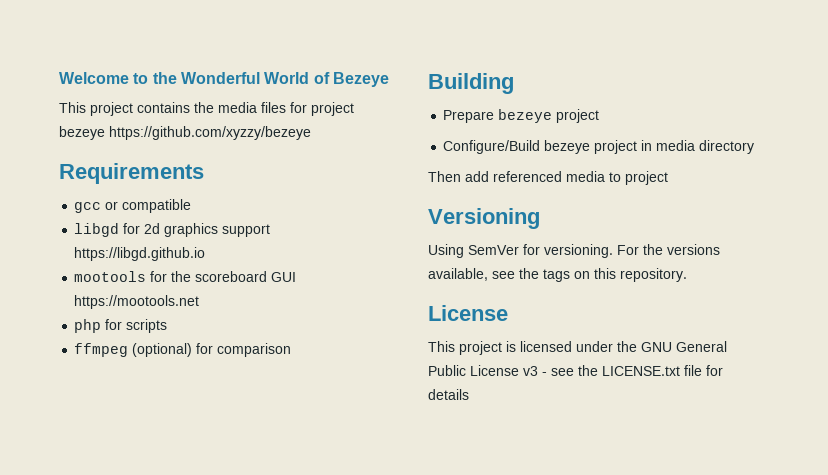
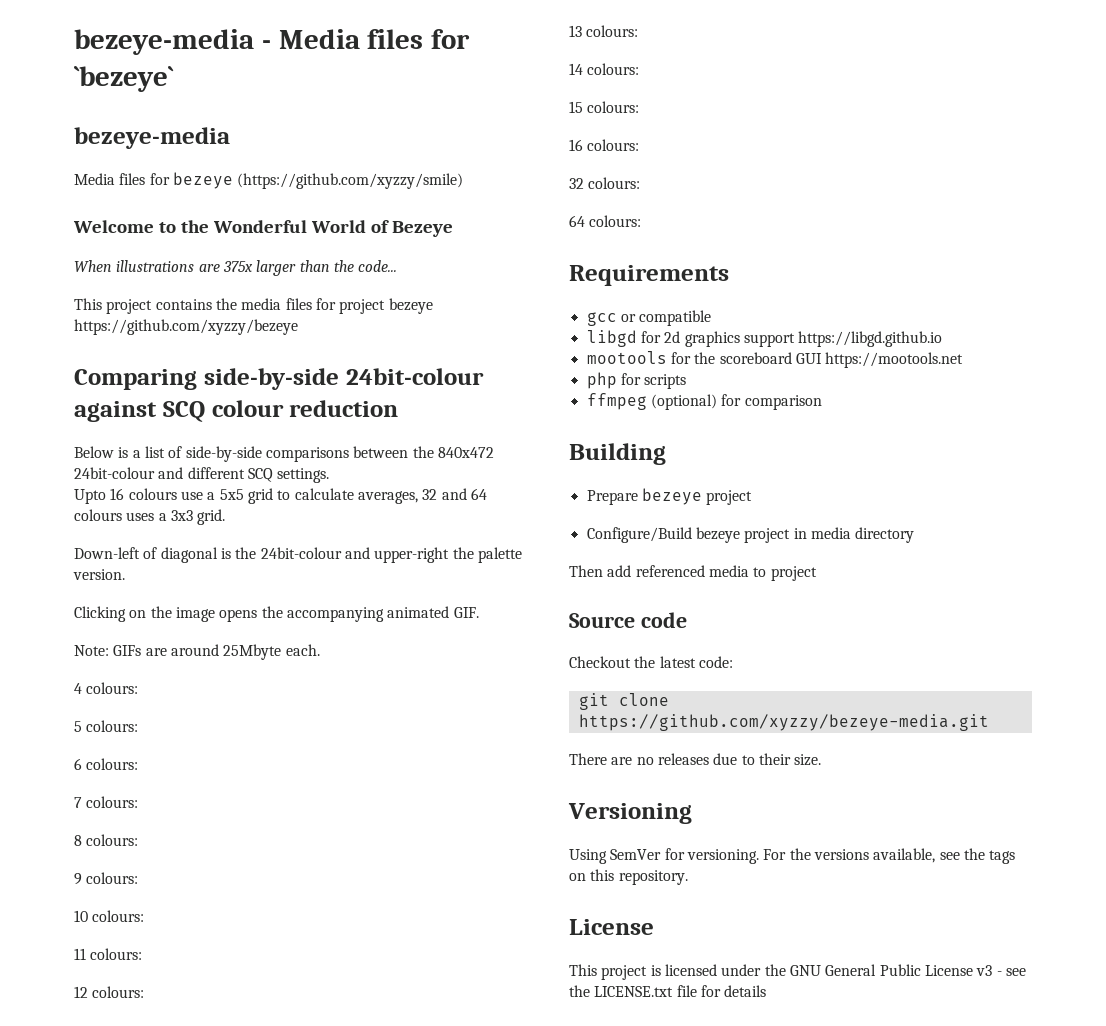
+ bezeye-media - Media files for `bezeye`
+ bezeye-media
+ Media files for bezeye (https://github.com/xyzzy/smile)
+ When illustrations are 375x larger than the code...
+ Comparing side-by-side 24bit-colour against SCQ colour reduction
+ Below is a list of side-by-side comparisons between the 840x472 24bit-colour and different SCQ settings.
+ Upto 16 colours use a 5x5 grid to calculate averages, 32 and 64 colours uses a 3x3 grid.
+ Down-left of diagonal is the 24bit-colour and upper-right the palette version.
+ Clicking on the image opens the accompanying animated GIF.
+ Note: GIFs are around 25Mbyte each.
+ 4 colours:
+ 5 colours:
+ 6 colours:
+ 7 colours:
+ 8 colours:
+ 9 colours:
+ 10 colours:
+ 11 colours:
+ 12 colours:
+ 13 colours:
+ 14 colours:
+ 15 colours:
+ 16 colours:
+ 32 colours:
+ 64 colours:
+ Source code
+ Checkout the latest code:
+ git clone https://github.com/xyzzy/bezeye-media.git
+ There are no releases due to their size.

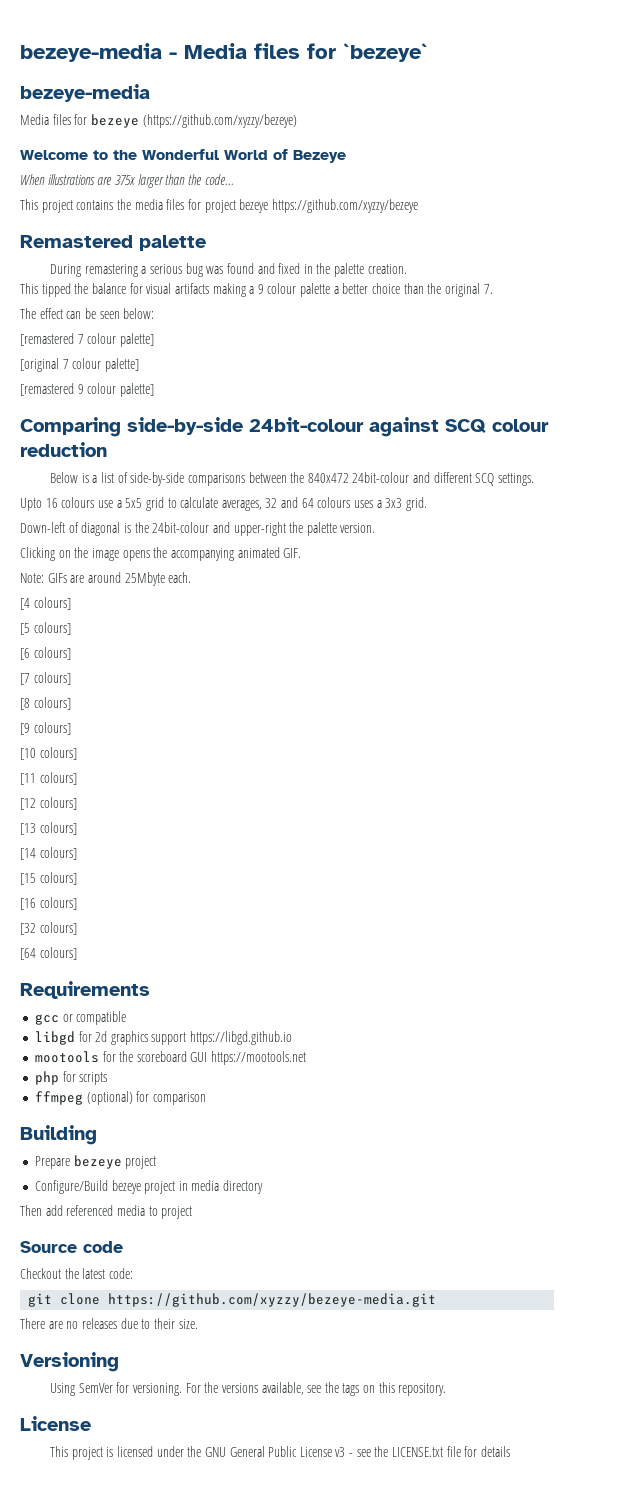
- Media files for bezeye (https://github.com/xyzzy/smile)
+ Media files for bezeye (https://github.com/xyzzy/bezeye)
+ Remastered palette
+ During remastering a serious bug was found and fixed in the palette creation.
+ This tipped the balance for visual artifacts making a 9 colour palette a better choice than the original 7.
+ The effect can be seen below:
+ [remastered 7 colour palette]
+ [original 7 colour palette]
+ [remastered 9 colour palette]
- 4 colours:
- 5 colours:
- 6 colours:
- 7 colours:
- 8 colours:
- 9 colours:
- 10 colours:
- 11 colours:
- 12 colours:
- 13 colours:
- 14 colours:
- 15 colours:
- 16 colours:
- 32 colours:
- 64 colours:
+ [4 colours]
+ [5 colours]
+ [6 colours]
+ [7 colours]
+ [8 colours]
+ [9 colours]
+ [10 colours]
+ [11 colours]
+ [12 colours]
+ [13 colours]
+ [14 colours]
+ [15 colours]
+ [16 colours]
+ [32 colours]
+ [64 colours]

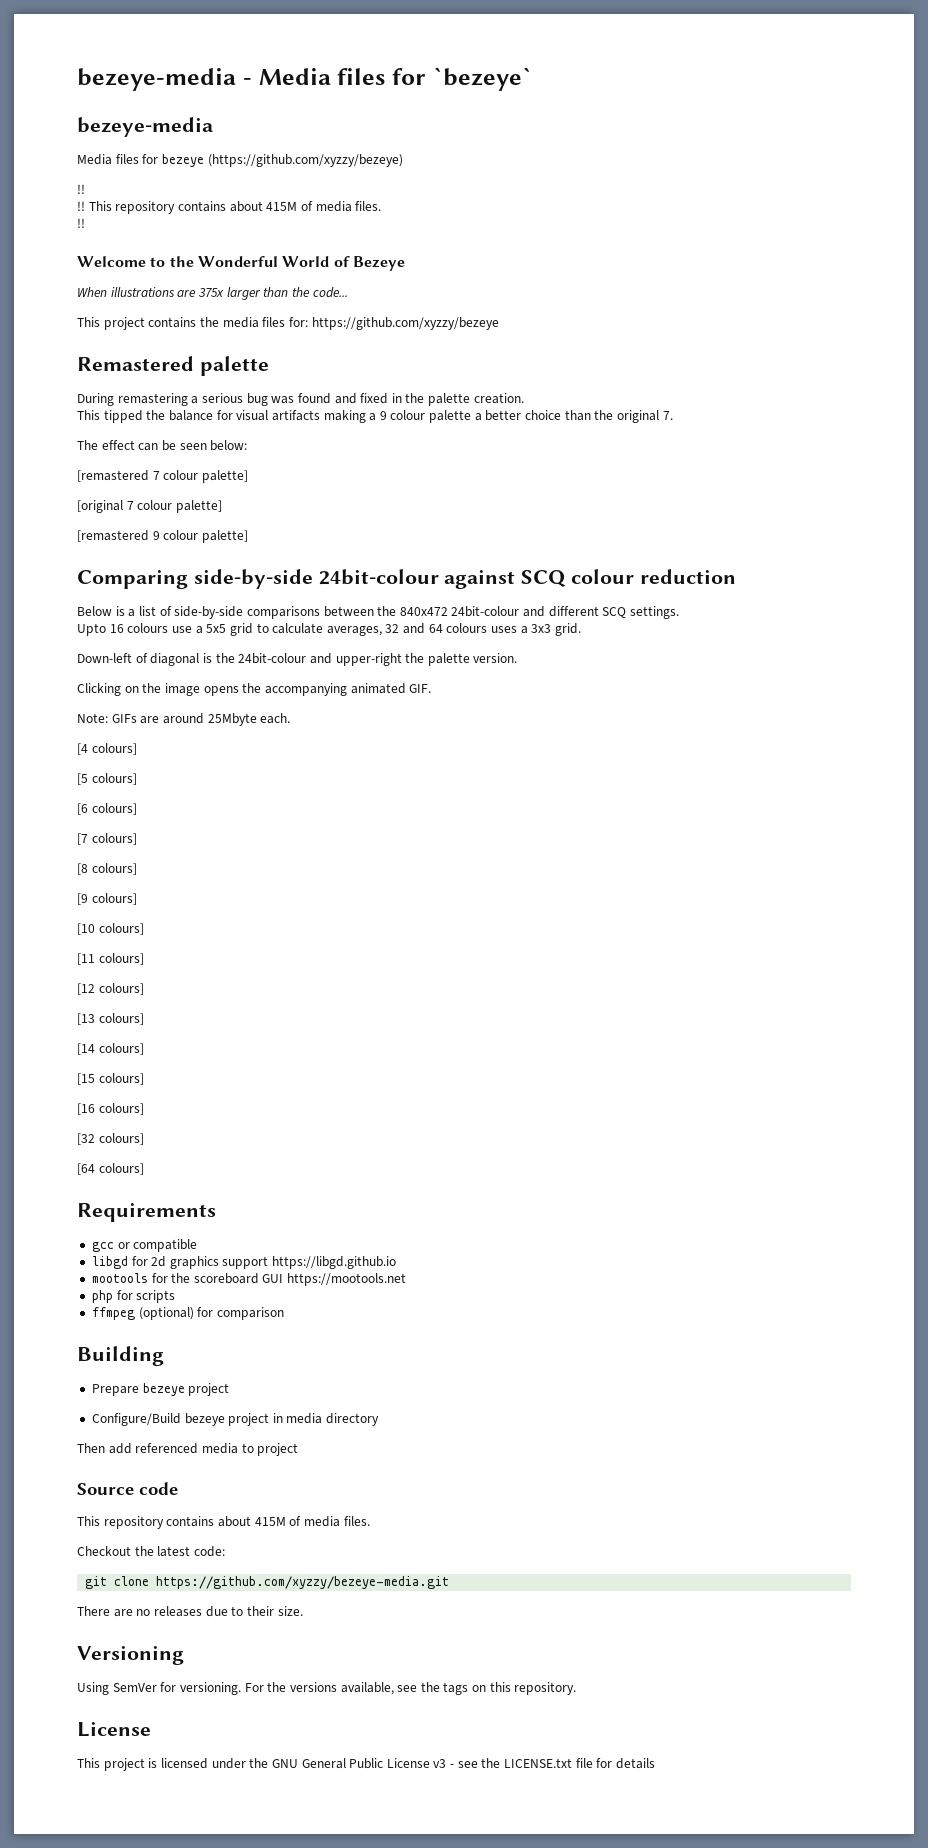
  Media files for bezeye (https://github.com/xyzzy/bezeye)
+ !!
+ !! This repository contains about 415M of media files.
+ !!
- This project contains the media files for project bezeye https://github.com/xyzzy/bezeye
+ This project contains the media files for: https://github.com/xyzzy/bezeye
  Source code
+ This repository contains about 415M of media files.

